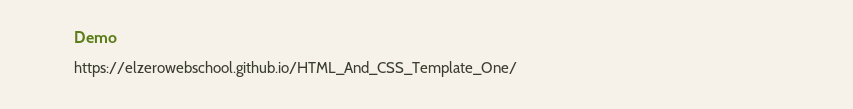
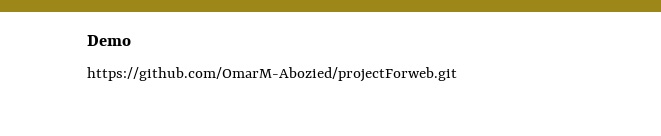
- https://elzerowebschool.github.io/HTML_And_CSS_Template_One/
+ https://github.com/OmarM-Abozied/projectForweb.git

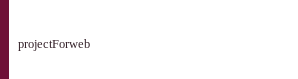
- Demo
- https://github.com/OmarM-Abozied/projectForweb.git
+ projectForweb

